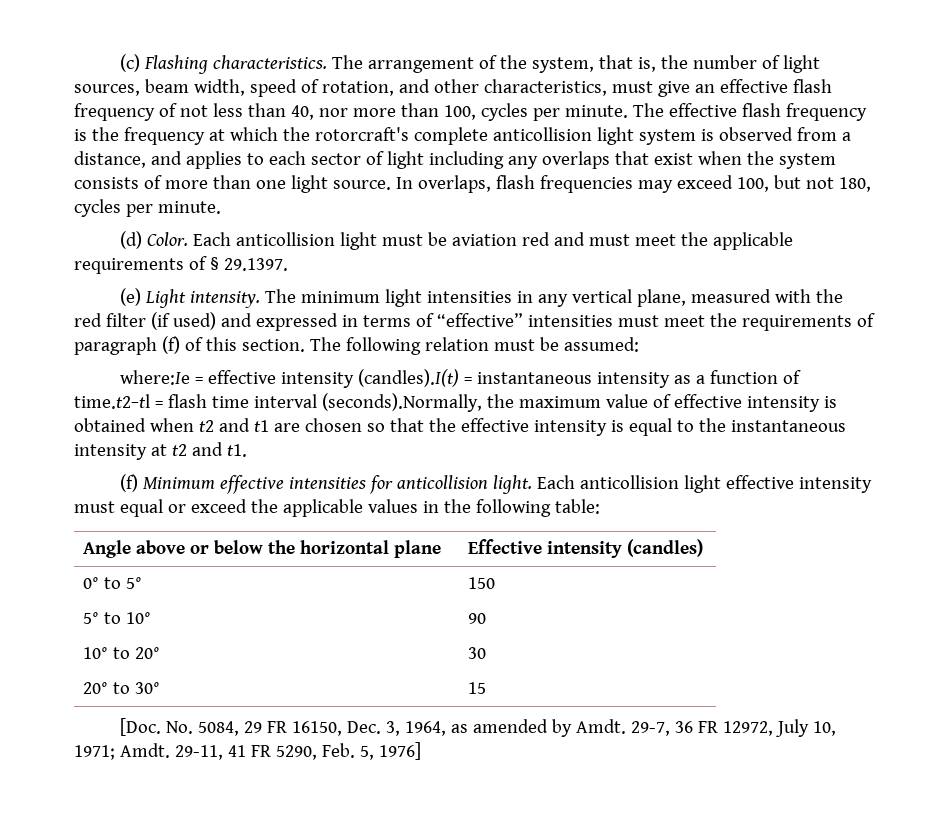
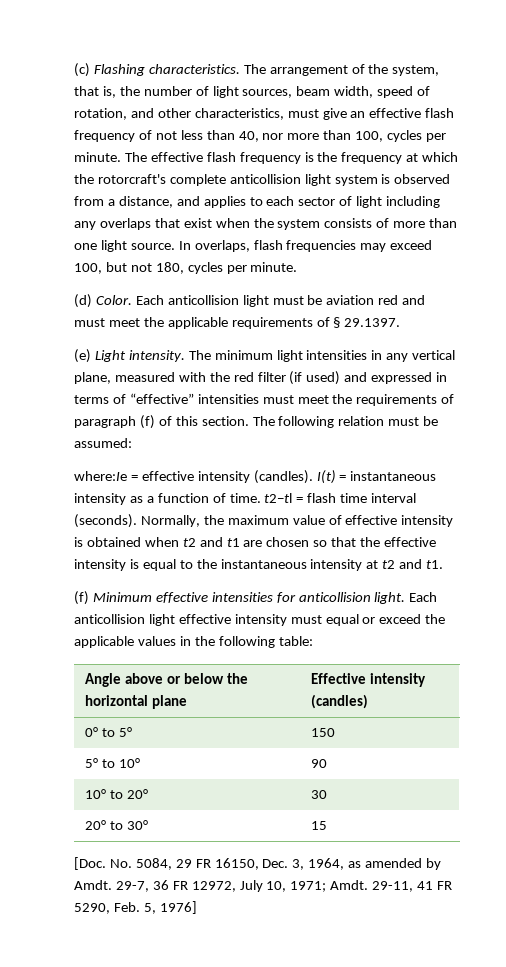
- where:Ie = effective intensity (candles).I(t) = instantaneous intensity as a function of time.t2−tl = flash time interval (seconds).Normally, the maximum value of effective intensity is obtained when t2 and t1 are chosen so that the effective intensity is equal to the instantaneous intensity at t2 and t1.
+ where:Ie = effective intensity (candles). I(t) = instantaneous intensity as a function of time. t2−tl = flash time interval (seconds). Normally, the maximum value of effective intensity is obtained when t2 and t1 are chosen so that the effective intensity is equal to the instantaneous intensity at t2 and t1.

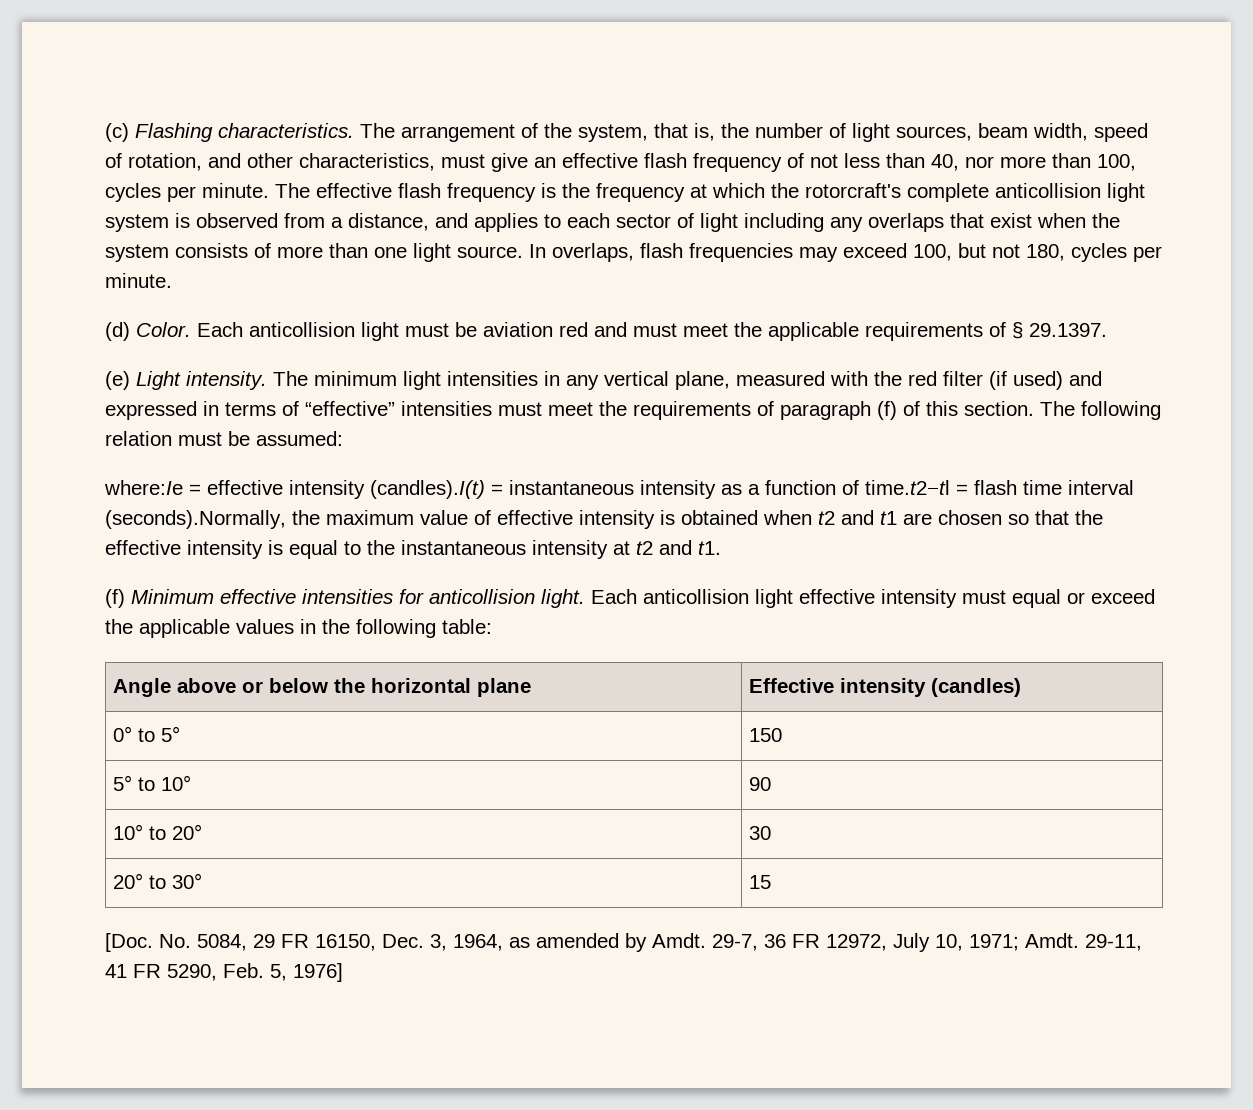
- where:Ie = effective intensity (candles). I(t) = instantaneous intensity as a function of time. t2−tl = flash time interval (seconds). Normally, the maximum value of effective intensity is obtained when t2 and t1 are chosen so that the effective intensity is equal to the instantaneous intensity at t2 and t1.
+ where:Ie = effective intensity (candles).I(t) = instantaneous intensity as a function of time.t2−tl = flash time interval (seconds).Normally, the maximum value of effective intensity is obtained when t2 and t1 are chosen so that the effective intensity is equal to the instantaneous intensity at t2 and t1.

